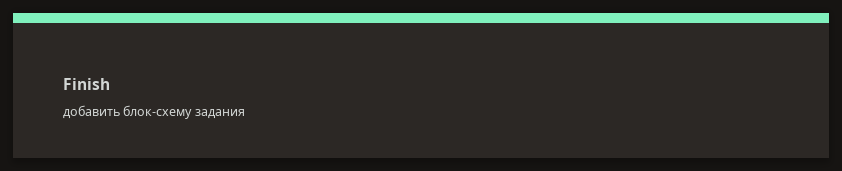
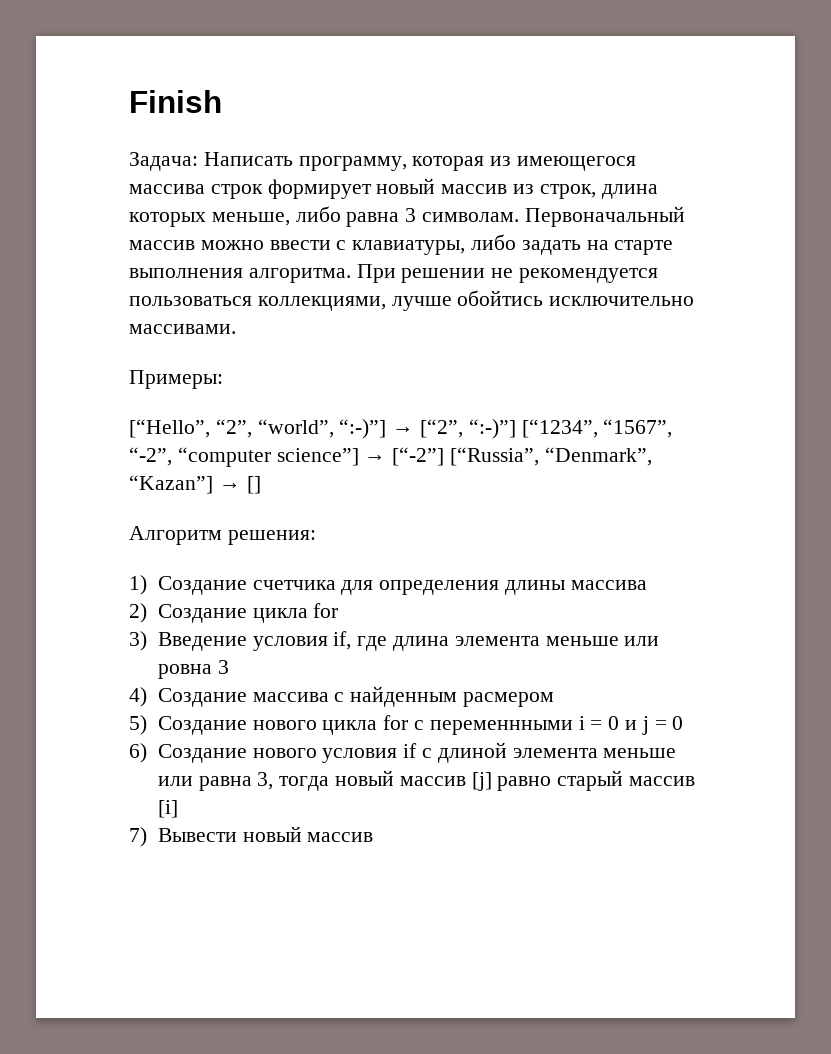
- добавить блок-схему задания
+ Задача: Написать программу, которая из имеющегося массива строк формирует новый массив из строк, длина которых меньше, либо равна 3 символам. Первоначальный массив можно ввести с клавиатуры, либо задать на старте выполнения алгоритма. При решении не рекомендуется пользоваться коллекциями, лучше обойтись исключительно массивами.
+ Примеры:
+ [“Hello”, “2”, “world”, “:-)”] → [“2”, “:-)”] [“1234”, “1567”, “-2”, “computer science”] → [“-2”] [“Russia”, “Denmark”, “Kazan”] → []
+ Алгоритм решения:
+ 1) Создание счетчика для определения длины массива
+ 2) Создание цикла for
+ 3) Введение условия if, где длина элемента меньше или ровна 3
+ 4) Создание массива с найденным расмером
+ 5) Создание нового цикла for с переменнными i = 0 и j = 0
+ 6) Создание нового условия if с длиной элемента меньше или равна 3, тогда новый массив [j] равно старый массив [i]
+ 7) Вывести новый массив

